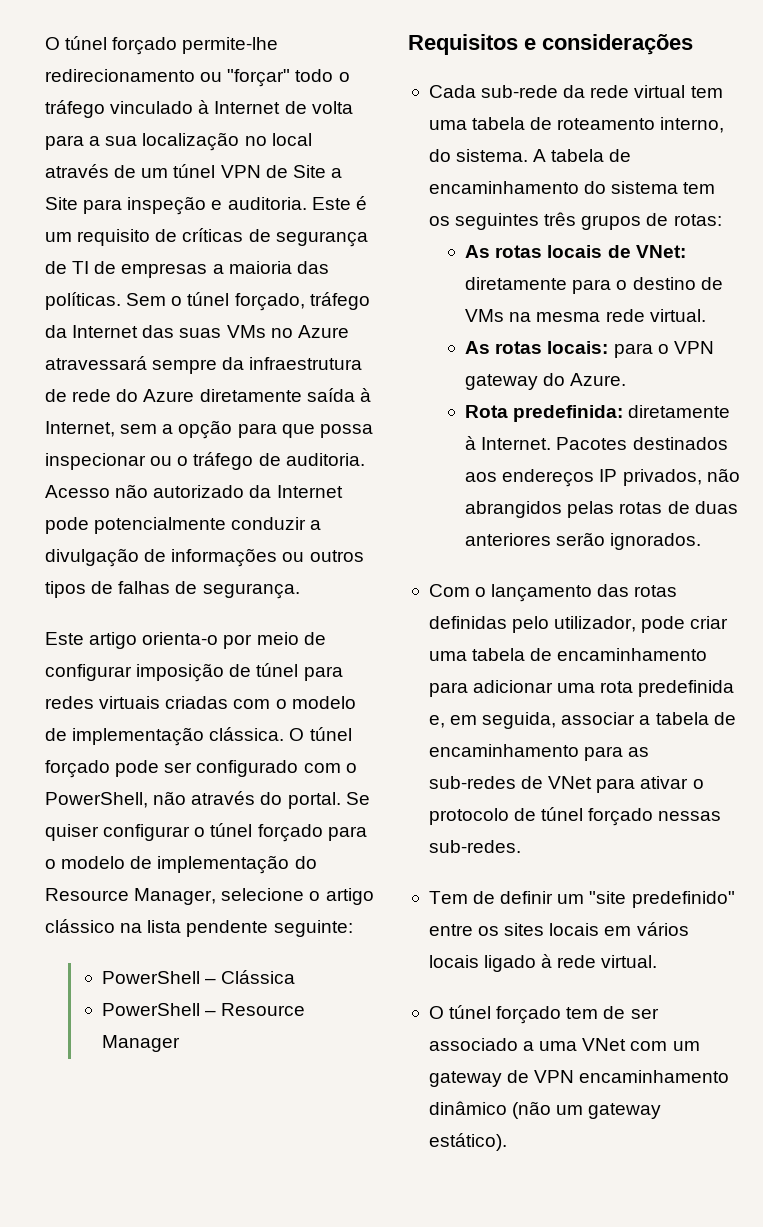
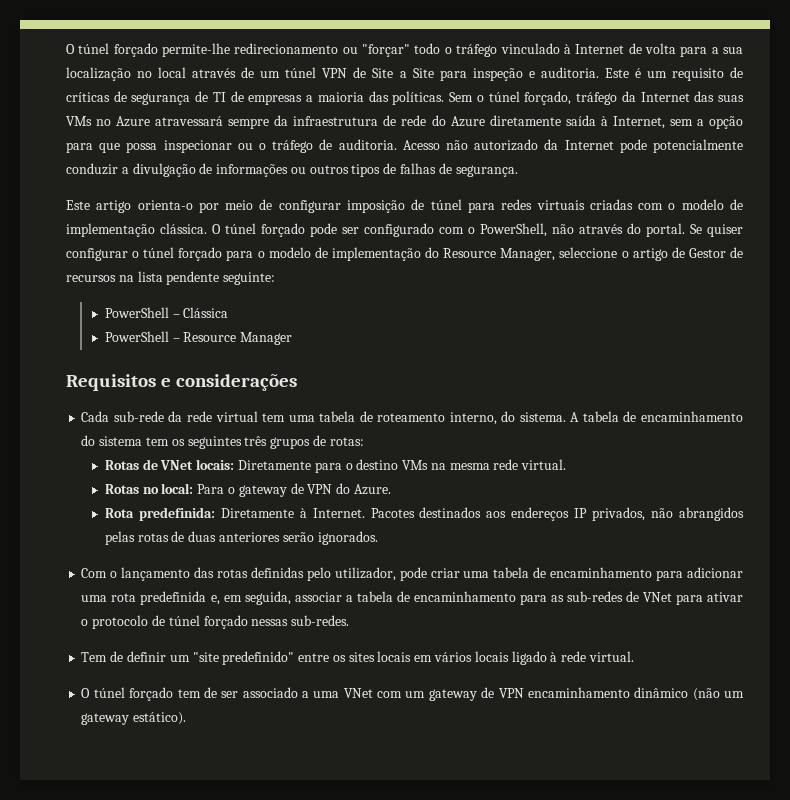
- Se quiser configurar o túnel forçado para o modelo de implementação do Resource Manager, selecione o artigo clássico na lista pendente seguinte:
+ Se quiser configurar o túnel forçado para o modelo de implementação do Resource Manager, seleccione o artigo de Gestor de recursos na lista pendente seguinte:
- As rotas locais de VNet: diretamente para o destino de VMs na mesma rede virtual.
+ Rotas de VNet locais: Diretamente para o destino VMs na mesma rede virtual.
- As rotas locais: para o VPN gateway do Azure.
+ Rotas no local: Para o gateway de VPN do Azure.
- Rota predefinida: diretamente à Internet.
+ Rota predefinida: Diretamente à Internet.

